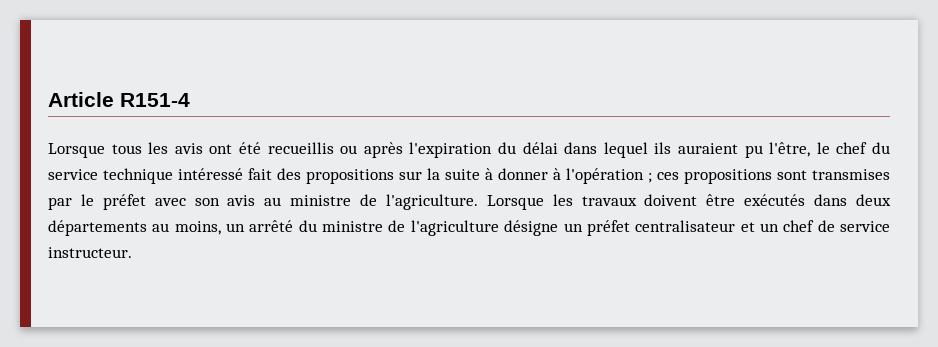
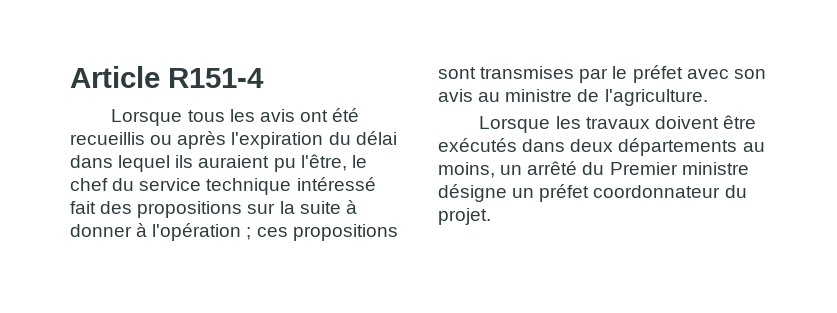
- ces propositions sont transmises par le préfet avec son avis au ministre de l'agriculture. Lorsque les travaux doivent être exécutés dans deux départements au moins, un arrêté du ministre de l'agriculture désigne un préfet centralisateur et un chef de service instructeur.
+ ces propositions sont transmises par le préfet avec son avis au ministre de l'agriculture.
+ Lorsque les travaux doivent être exécutés dans deux départements au moins, un arrêté du Premier ministre désigne un préfet coordonnateur du projet.

